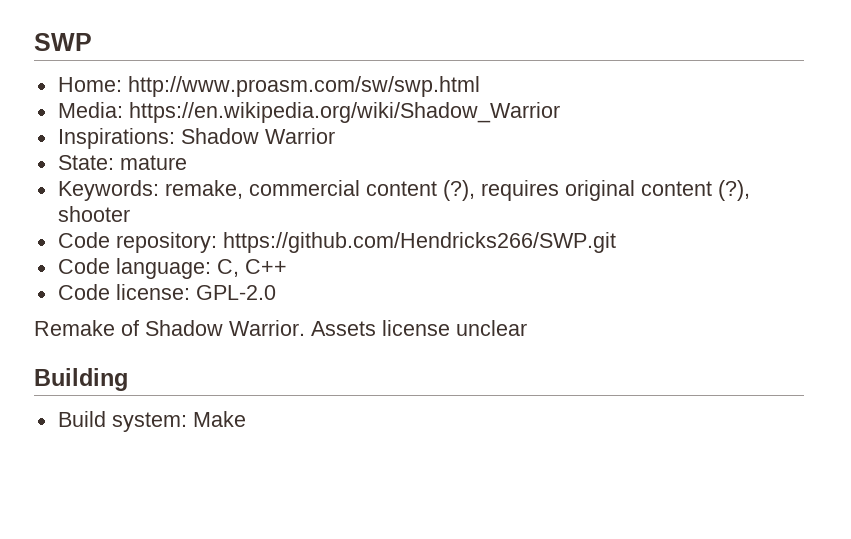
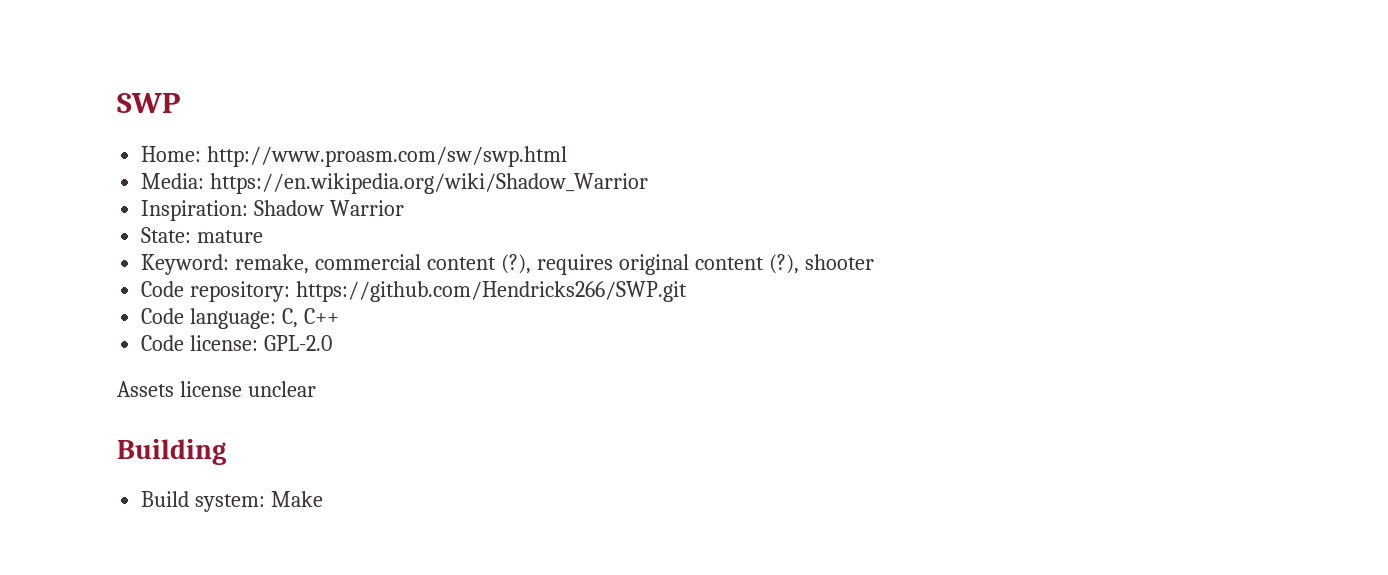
- Inspirations: Shadow Warrior
+ Inspiration: Shadow Warrior
- Keywords: remake, commercial content (?), requires original content (?), shooter
+ Keyword: remake, commercial content (?), requires original content (?), shooter
- Remake of Shadow Warrior.

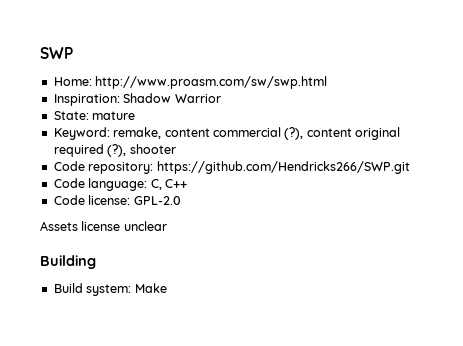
- Media: https://en.wikipedia.org/wiki/Shadow_Warrior
- Keyword: remake, commercial content (?), requires original content (?), shooter
+ Keyword: remake, content commercial (?), content original required (?), shooter

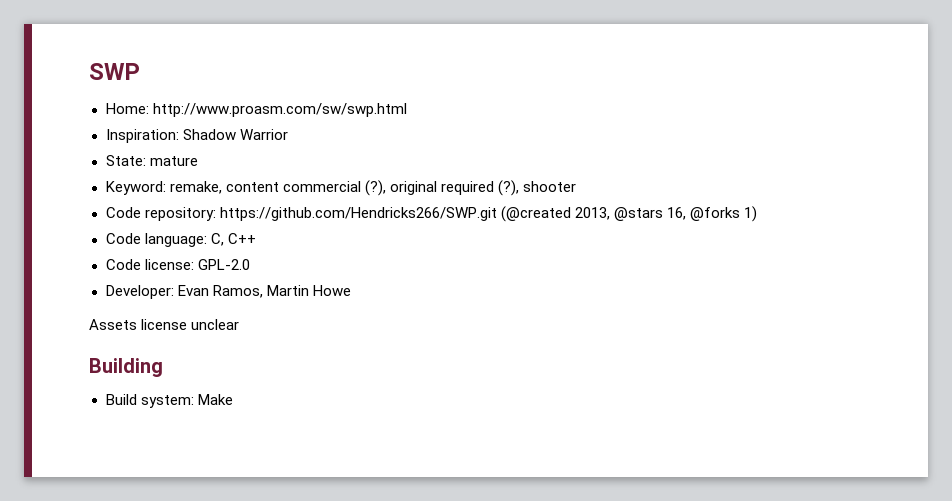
- Keyword: remake, content commercial (?), content original required (?), shooter
+ Keyword: remake, content commercial (?), original required (?), shooter
- Code repository: https://github.com/Hendricks266/SWP.git
+ Code repository: https://github.com/Hendricks266/SWP.git (@created 2013, @stars 16, @forks 1)
+ Developer: Evan Ramos, Martin Howe

